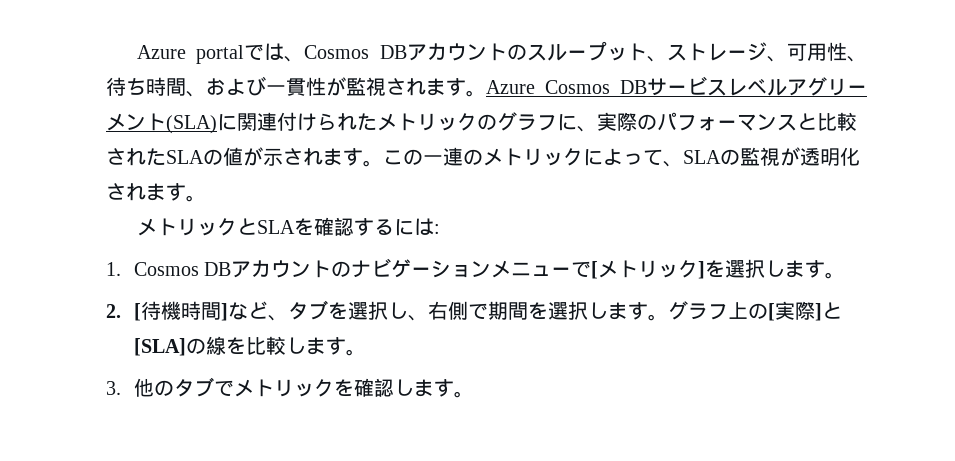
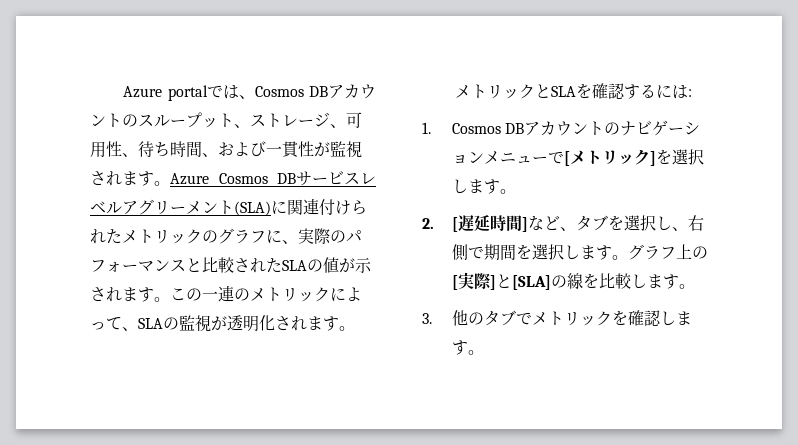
- 2. [待機時間]など、タブを選択し、右側で期間を選択します。
+ 2. [遅延時間]など、タブを選択し、右側で期間を選択します。

